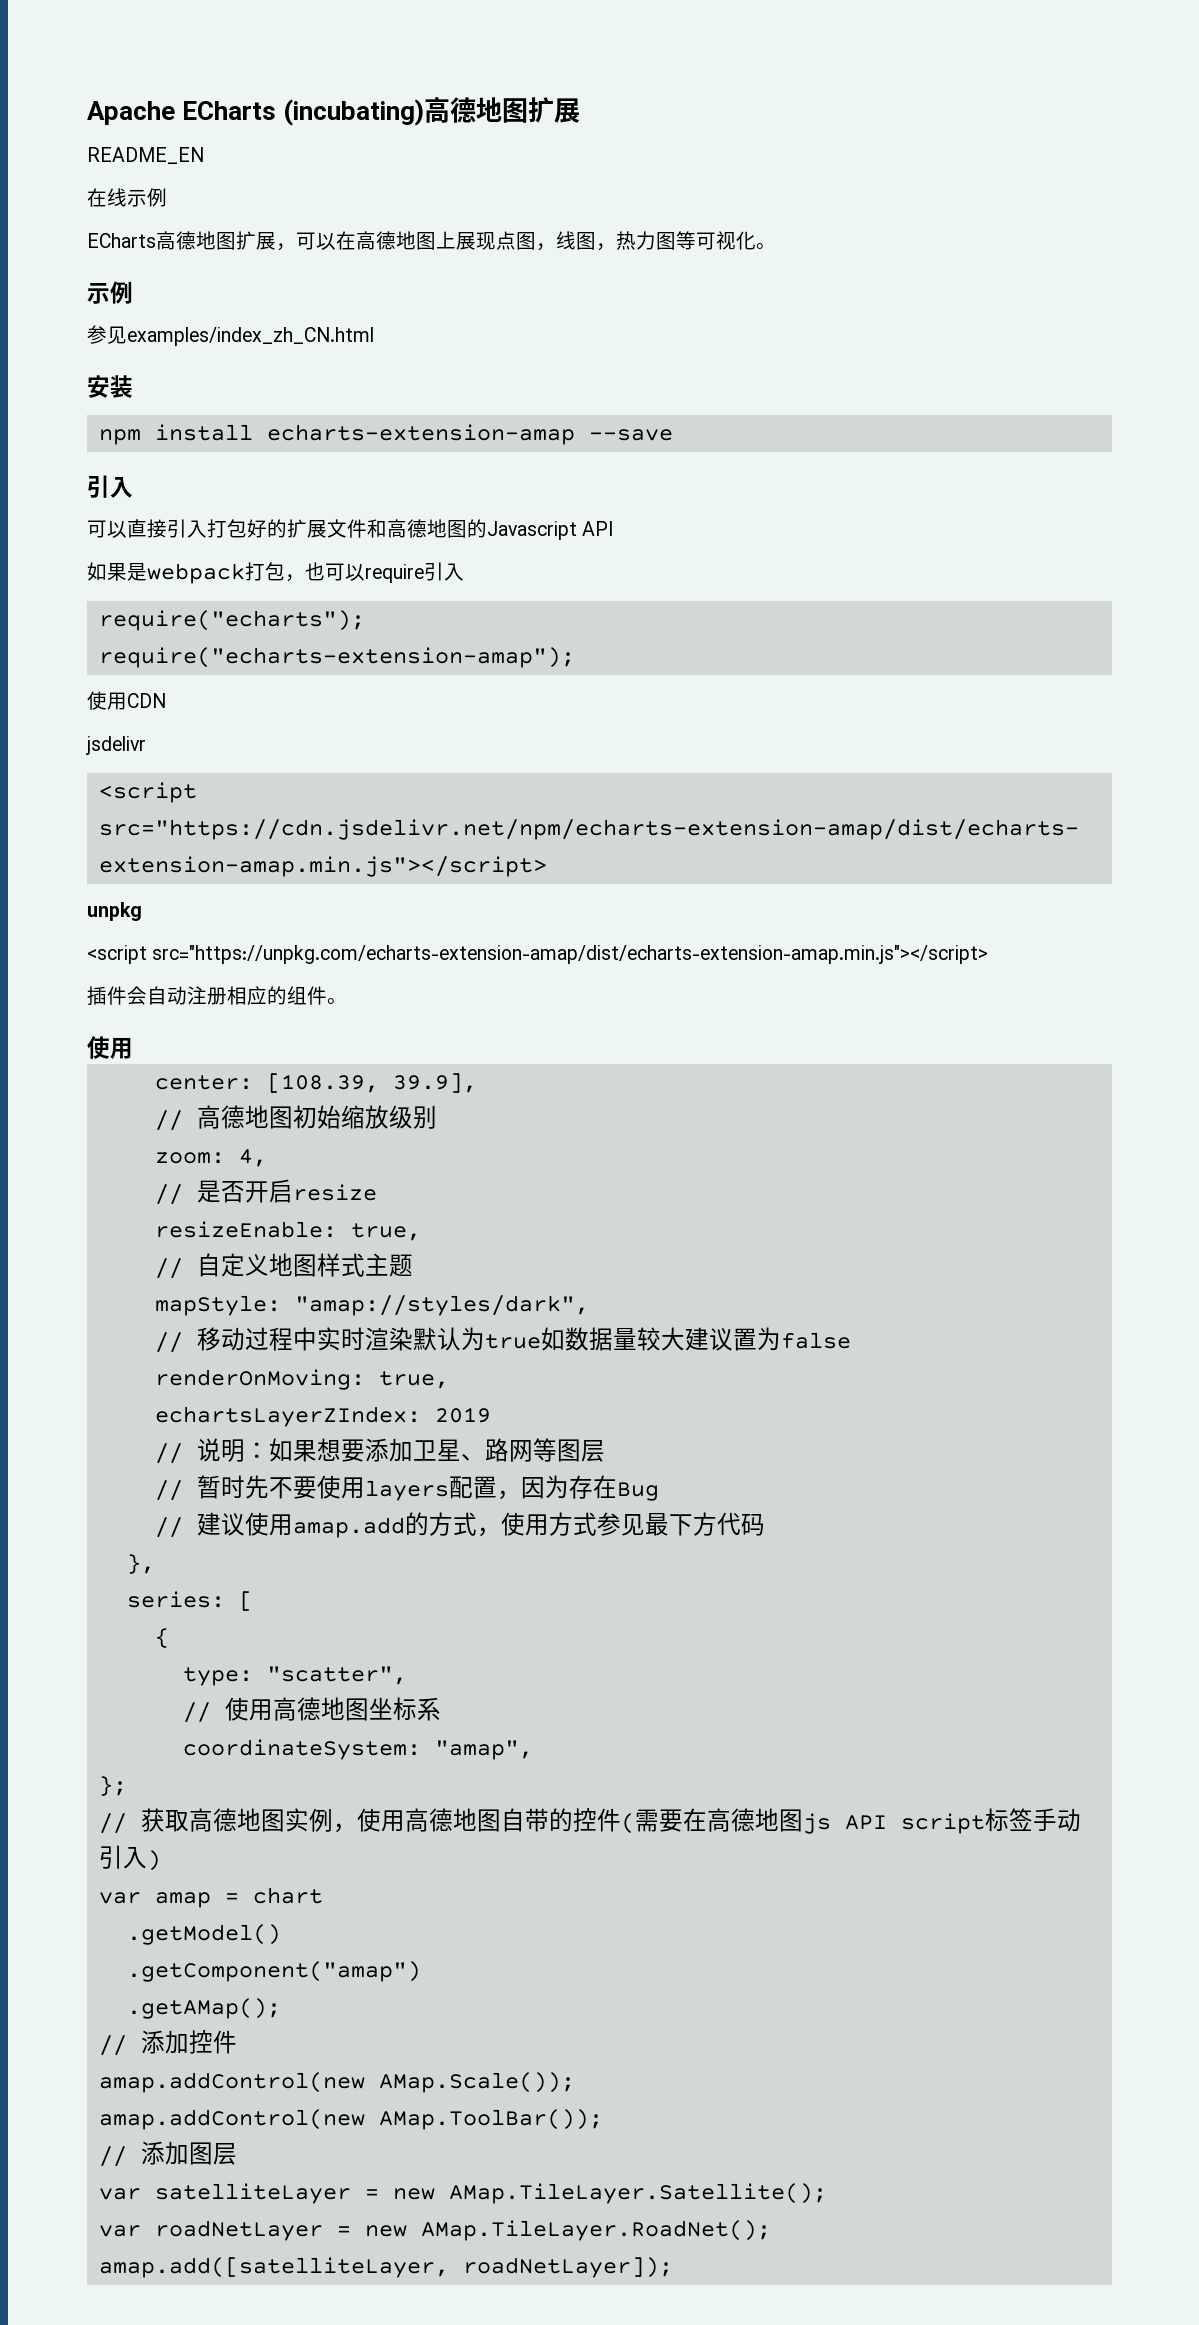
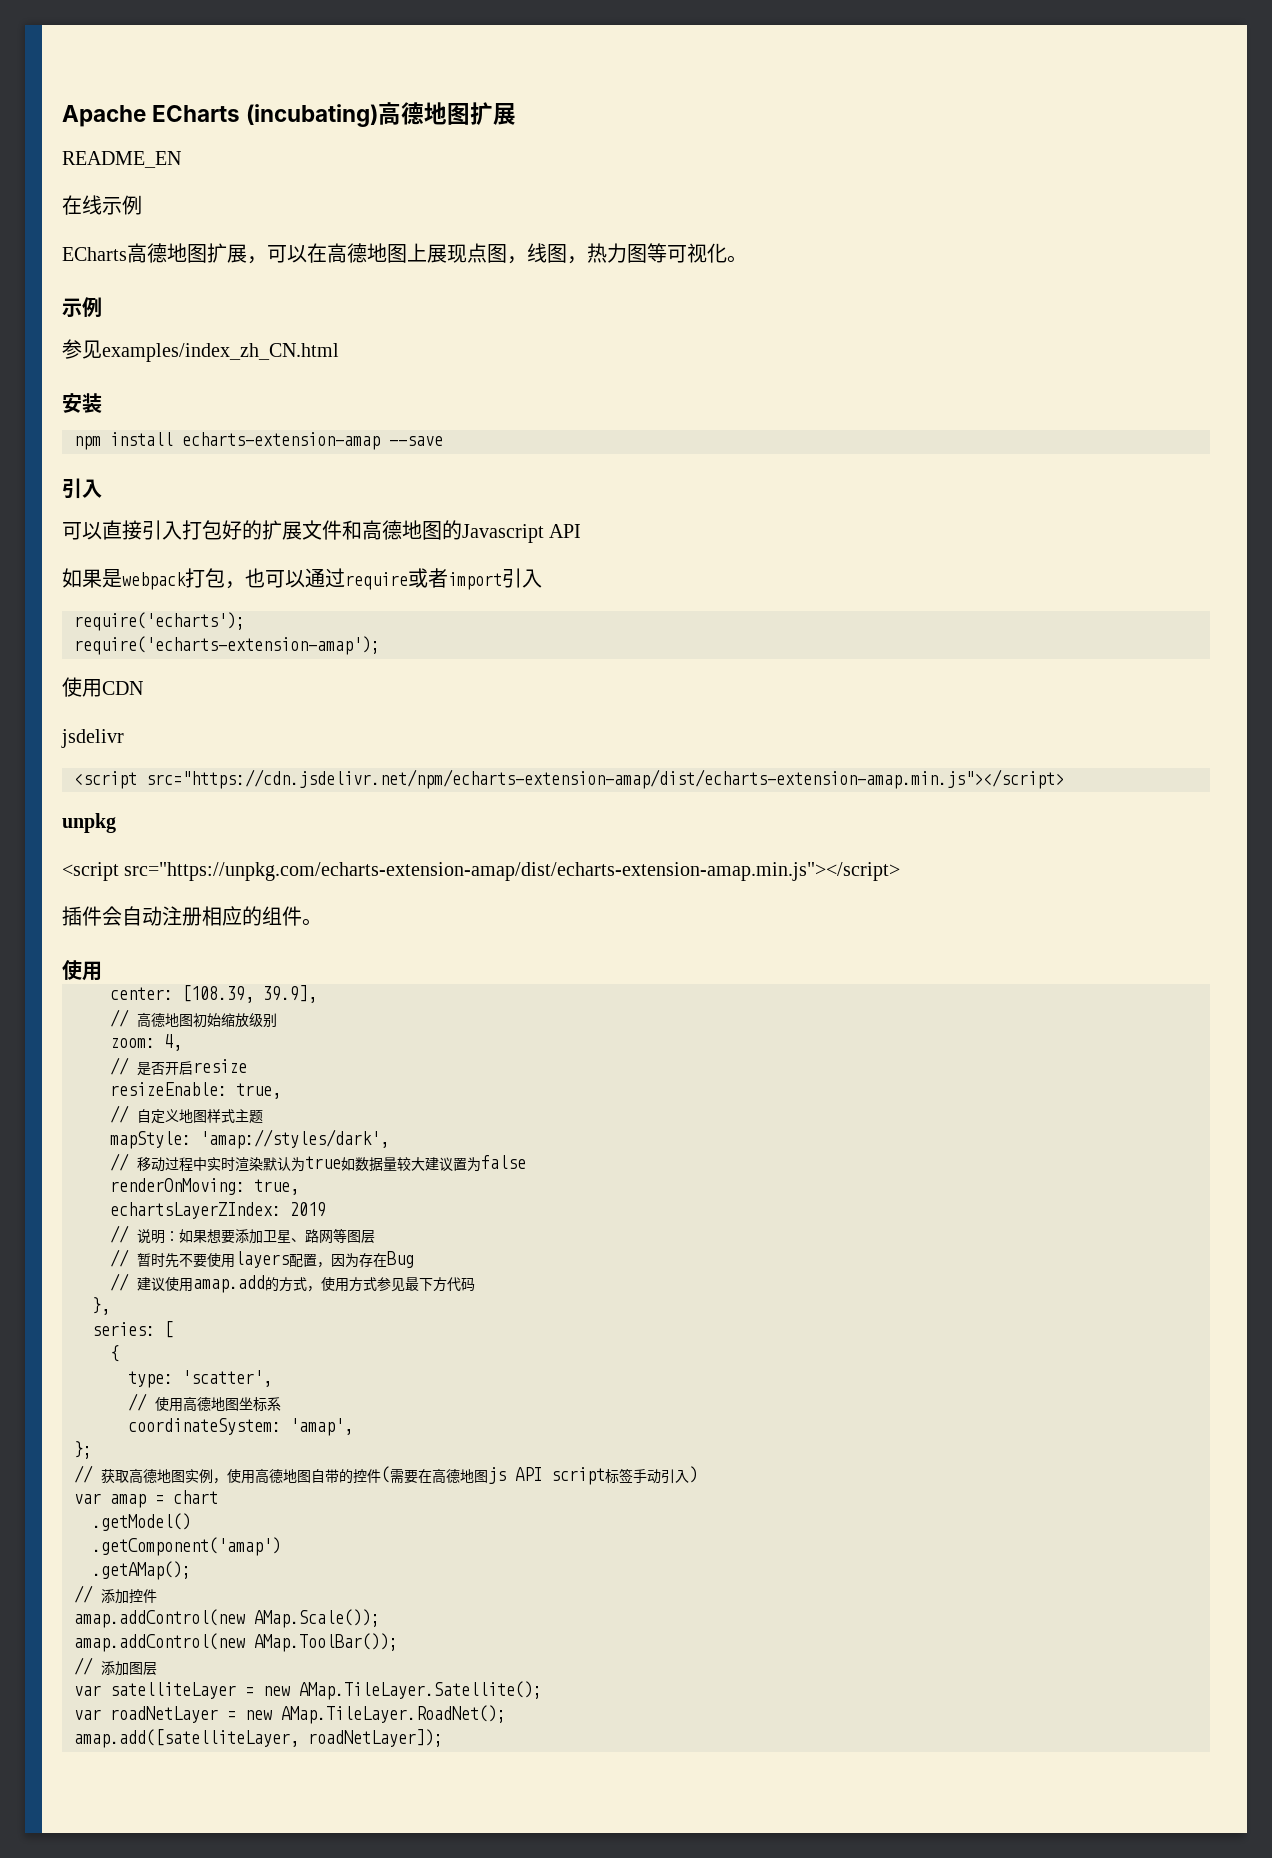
- 如果是webpack打包，也可以require引入
- require("echarts");
- require("echarts-extension-amap");
+ 如果是webpack打包，也可以通过require或者import引入
+ require('echarts');
+ require('echarts-extension-amap');
- mapStyle: "amap://styles/dark",
+ mapStyle: 'amap://styles/dark',
- type: "scatter",
+ type: 'scatter',
- coordinateSystem: "amap",
+ coordinateSystem: 'amap',
- .getComponent("amap")
+ .getComponent('amap')

